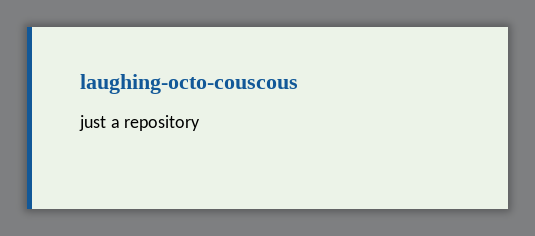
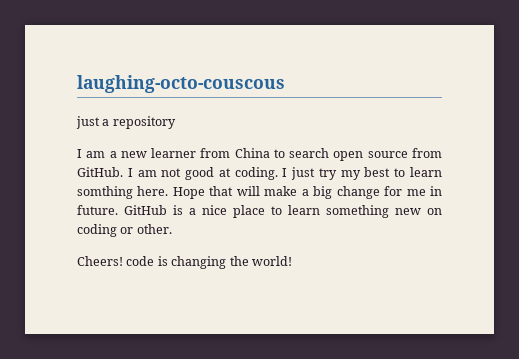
+ I am a new learner from China to search open source from GitHub. I am not good at coding. I just try my best to learn somthing here. Hope that will make a big change for me in future. GitHub is a nice place to learn something new on coding or other.
+ Cheers! code is changing the world!

